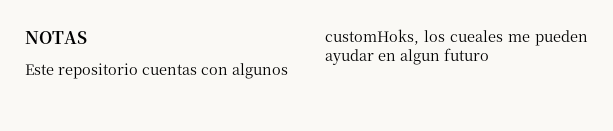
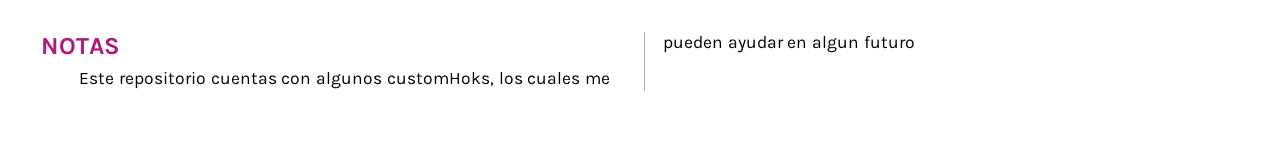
- Este repositorio cuentas con algunos customHoks, los cueales me pueden ayudar en algun futuro
+ Este repositorio cuentas con algunos customHoks, los cuales me pueden ayudar en algun futuro

